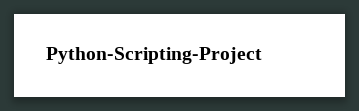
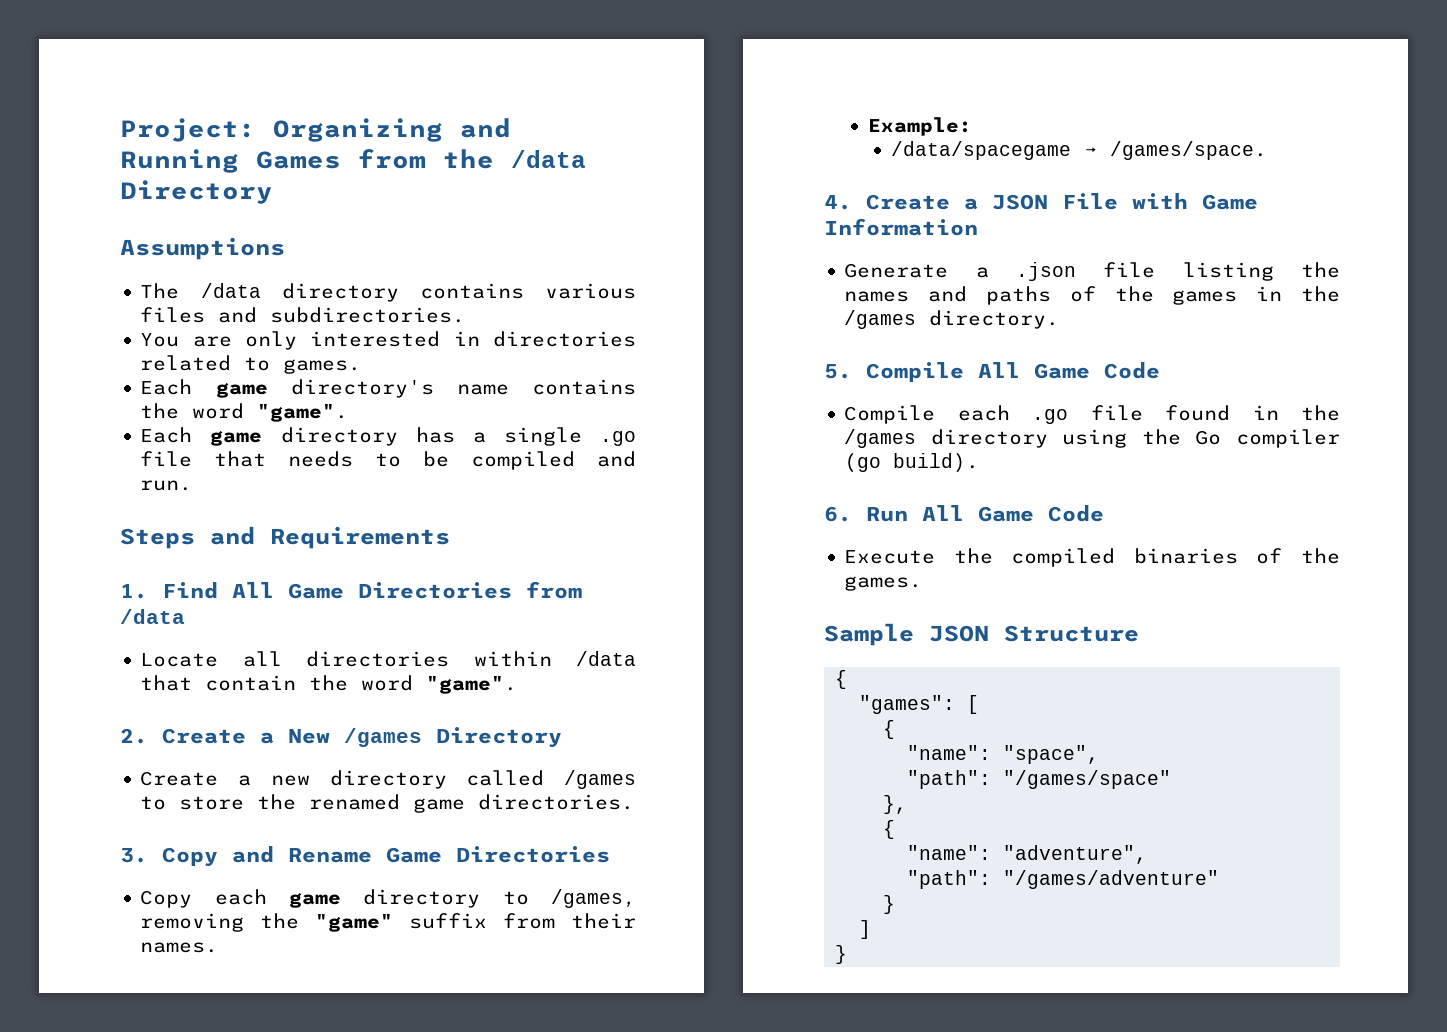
- Python-Scripting-Project
+ Project: Organizing and Running Games from the /data Directory
+ Assumptions
+ The /data directory contains various files and subdirectories.
+ You are only interested in directories related to games.
+ Each game directory's name contains the word "game".
+ Each game directory has a single .go file that needs to be compiled and run.
+ Steps and Requirements
+ 1. Find All Game Directories from /data
+ Locate all directories within /data that contain the word "game".
+ 2. Create a New /games Directory
+ Create a new directory called /games to store the renamed game directories.
+ 3. Copy and Rename Game Directories
+ Copy each game directory to /games, removing the "game" suffix from their names.
+ Example:
+ /data/spacegame → /games/space.
+ 4. Create a JSON File with Game Information
+ Generate a .json file listing the names and paths of the games in the /games directory.
+ 5. Compile All Game Code
+ Compile each .go file found in the /games directory using the Go compiler (go build).
+ 6. Run All Game Code
+ Execute the compiled binaries of the games.
+ Sample JSON Structure
+ {
+ "games": [
+ {
+ "name": "space",
+ "path": "/games/space"
+ },
+ {
+ "name": "adventure",
+ "path": "/games/adventure"
+ }
+ ]
+ }

